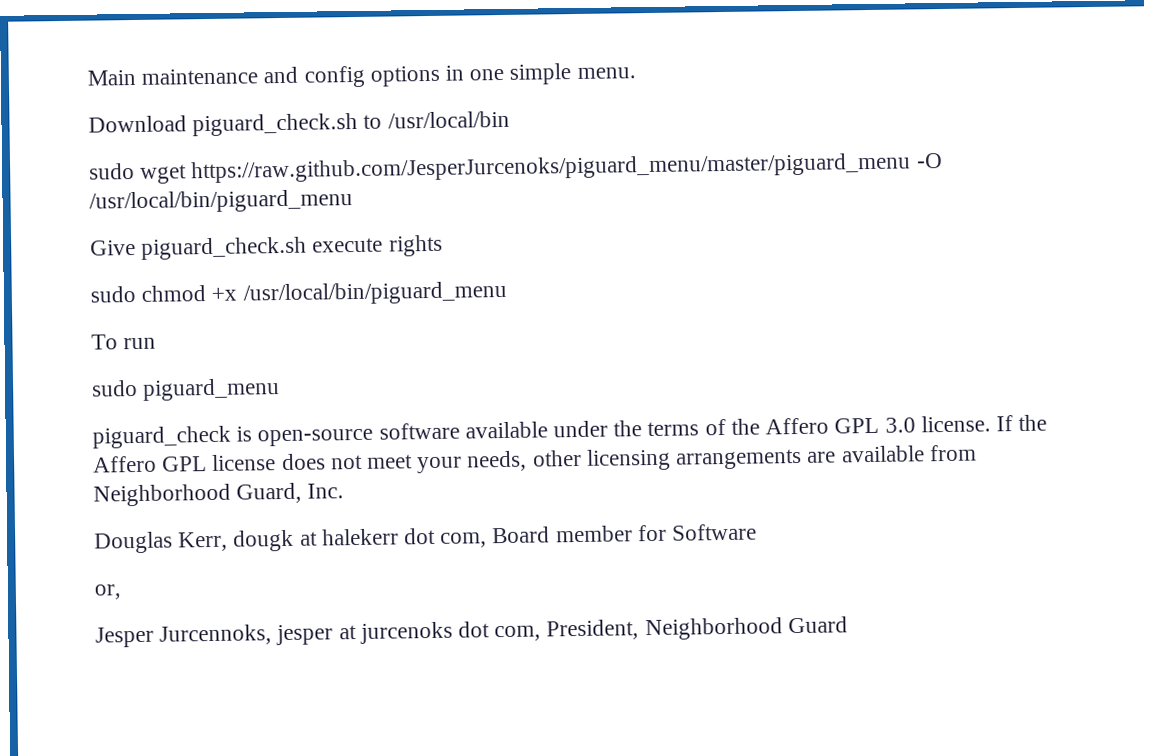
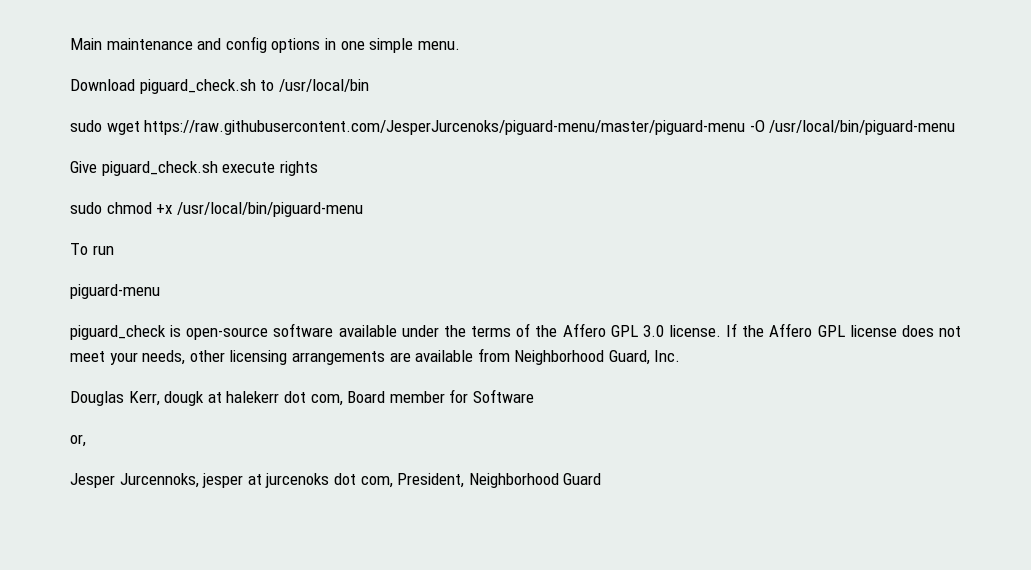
- sudo wget https://raw.github.com/JesperJurcenoks/piguard_menu/master/piguard_menu -O /usr/local/bin/piguard_menu
+ sudo wget https://raw.githubusercontent.com/JesperJurcenoks/piguard-menu/master/piguard-menu -O /usr/local/bin/piguard-menu
- sudo chmod +x /usr/local/bin/piguard_menu
+ sudo chmod +x /usr/local/bin/piguard-menu
- sudo piguard_menu
+ piguard-menu

